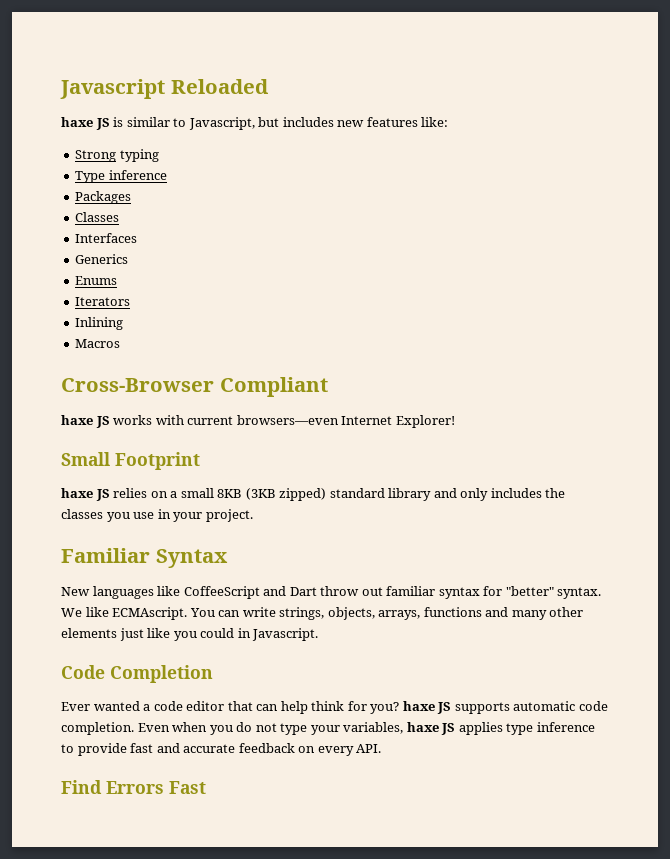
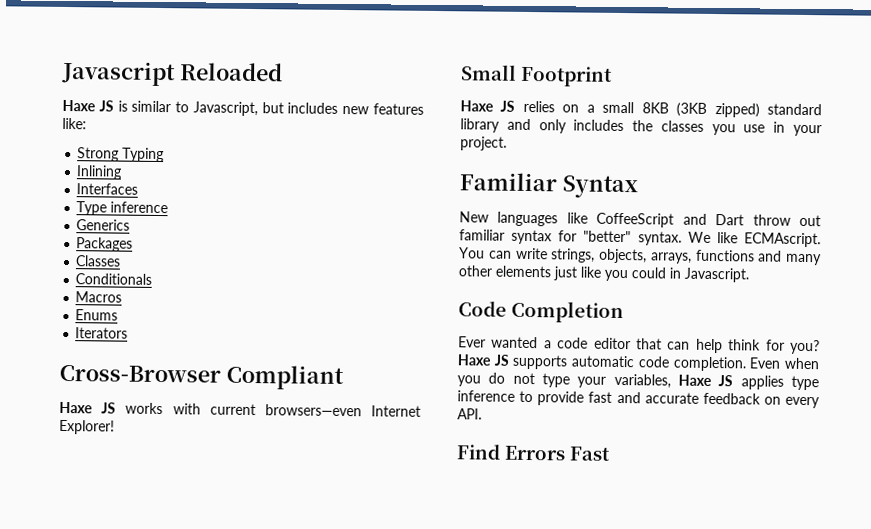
- haxe JS is similar to Javascript, but includes new features like:
+ Haxe JS is similar to Javascript, but includes new features like:
- Strong typing
+ Strong Typing
+ Inlining
+ Interfaces
+ Generics
- Interfaces
- Generics
+ Conditionals
+ Macros
- Inlining
- Macros
- haxe JS works with current browsers—even Internet Explorer!
+ Haxe JS works with current browsers—even Internet Explorer!
- haxe JS relies on a small 8KB (3KB zipped) standard library and only includes the classes you use in your project.
+ Haxe JS relies on a small 8KB (3KB zipped) standard library and only includes the classes you use in your project.
- Ever wanted a code editor that can help think for you? haxe JS supports automatic code completion.
+ Ever wanted a code editor that can help think for you? Haxe JS supports automatic code completion.
- Even when you do not type your variables, haxe JS applies type inference to provide fast and accurate feedback on every API.
+ Even when you do not type your variables, Haxe JS applies type inference to provide fast and accurate feedback on every API.

